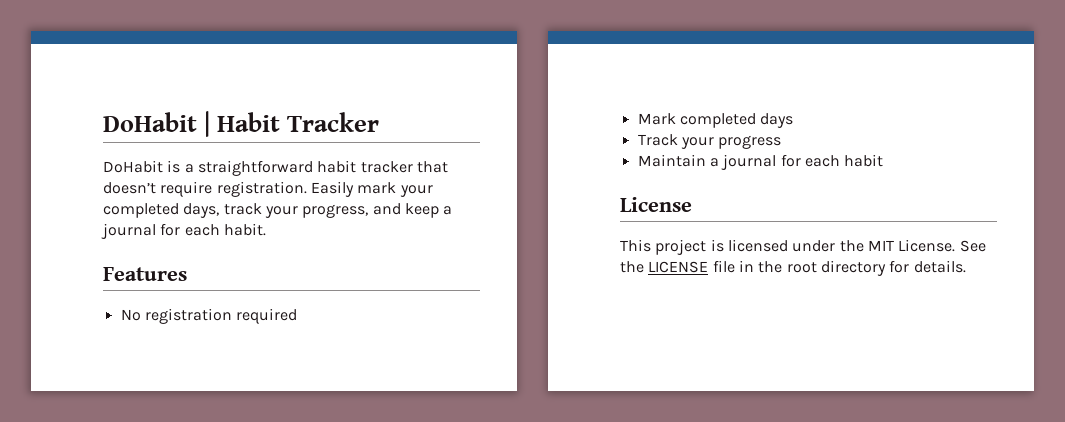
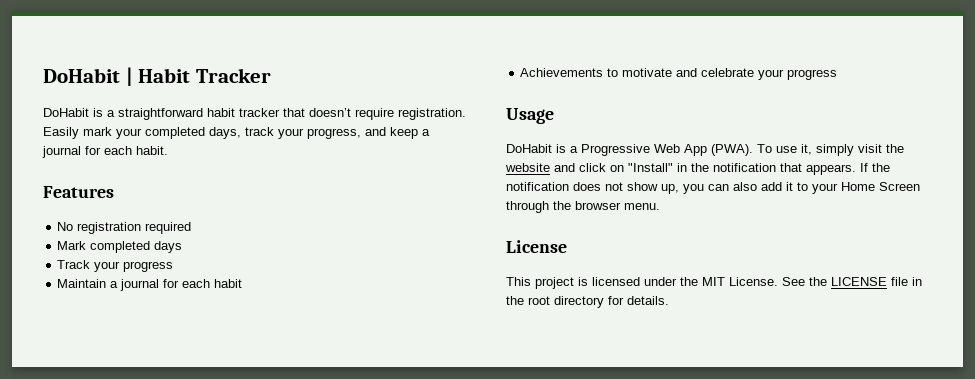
+ Achievements to motivate and celebrate your progress
+ Usage
+ DoHabit is a Progressive Web App (PWA). To use it, simply visit the website and click on "Install" in the notification that appears. If the notification does not show up, you can also add it to your Home Screen through the browser menu.

